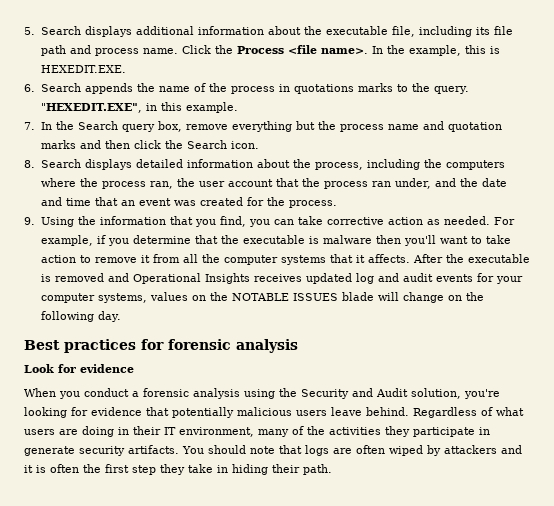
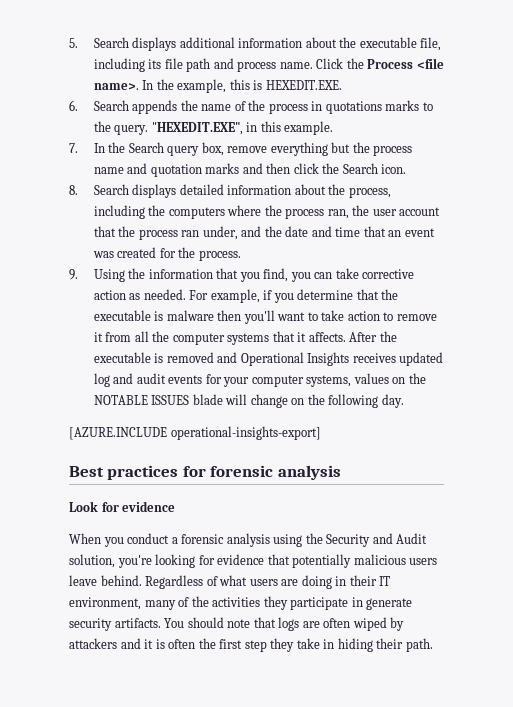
+ [AZURE.INCLUDE operational-insights-export]

